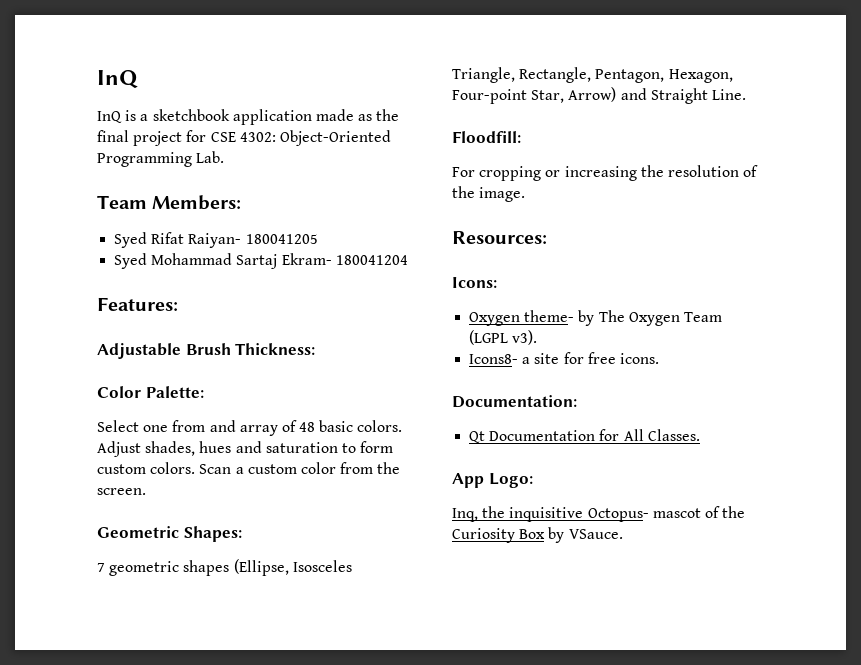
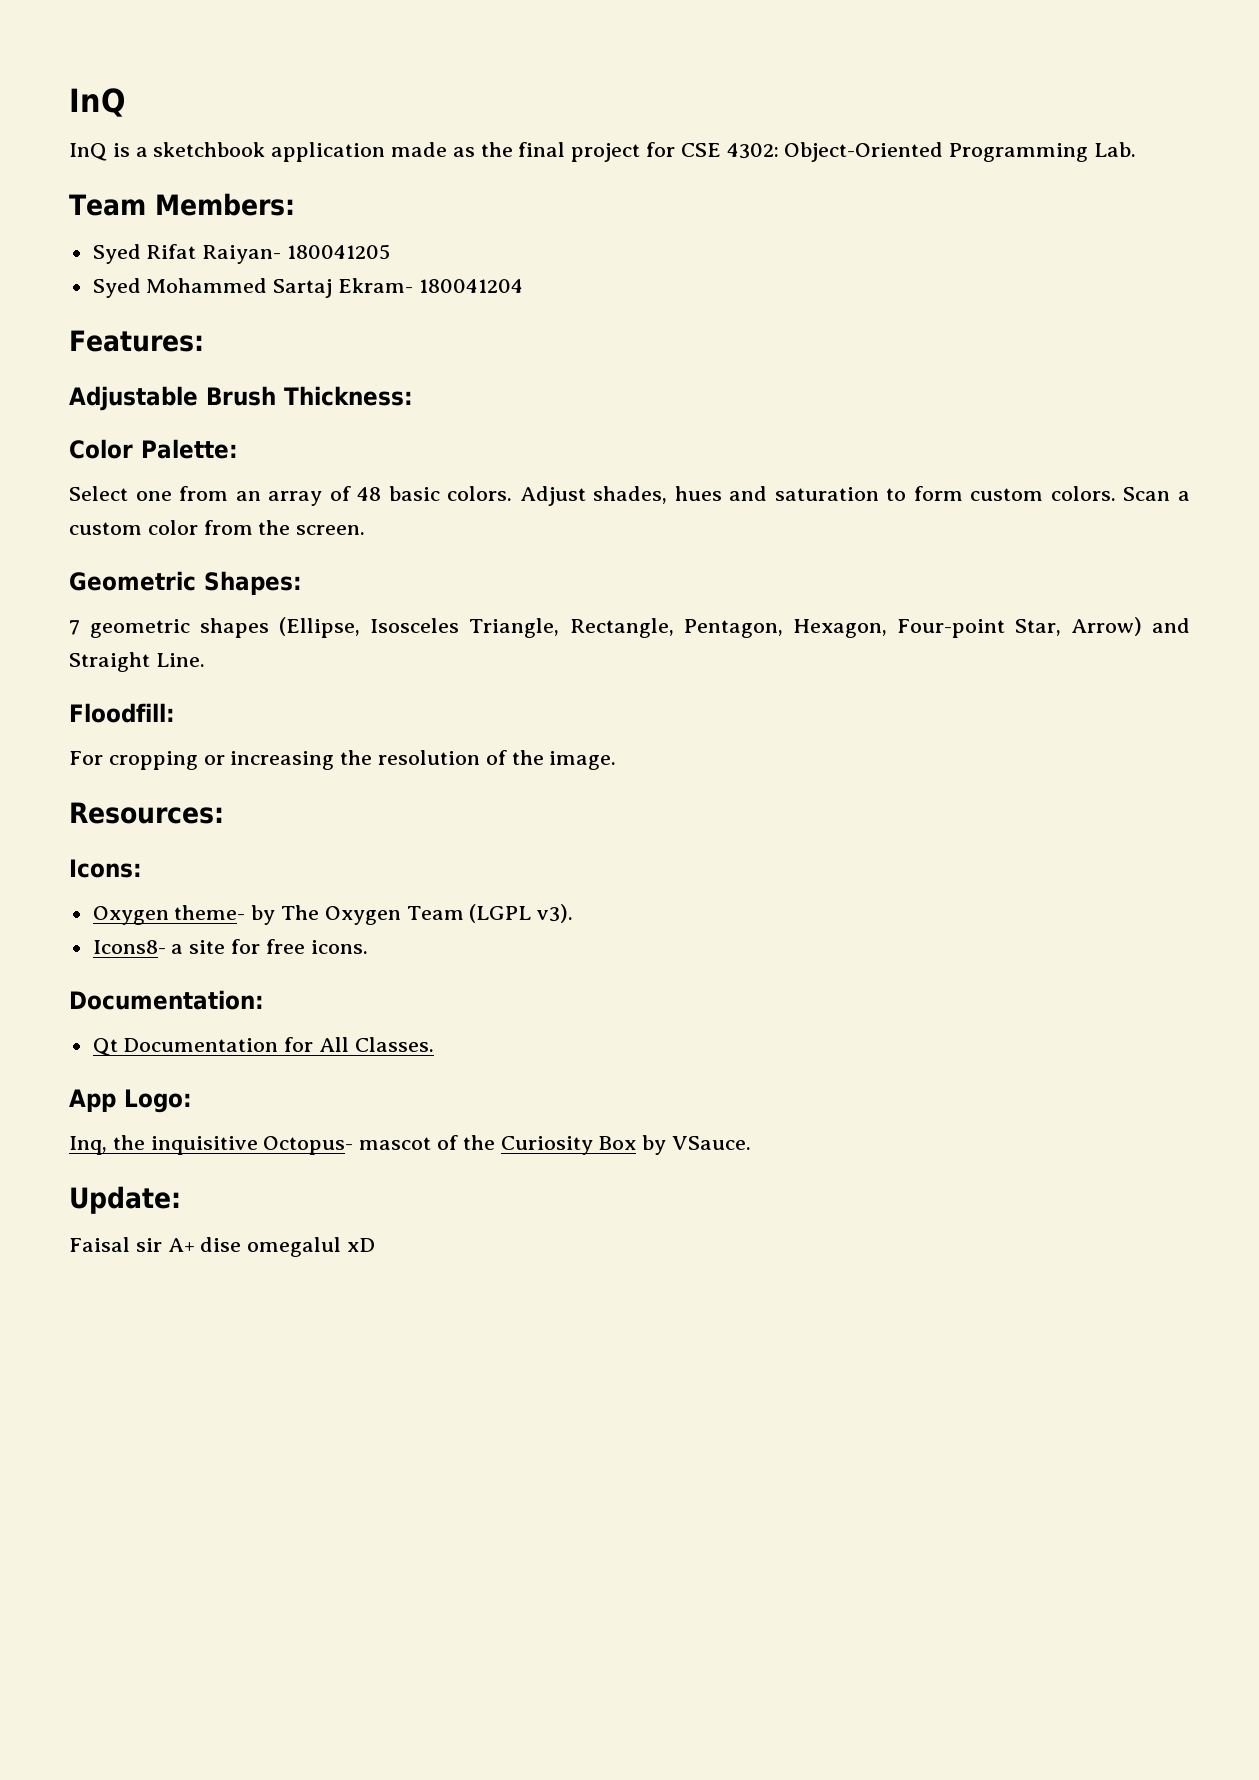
- Syed Mohammad Sartaj Ekram- 180041204
+ Syed Mohammed Sartaj Ekram- 180041204
- Select one from and array of 48 basic colors.
+ Select one from an array of 48 basic colors.
+ Update:
+ Faisal sir A+ dise omegalul xD

